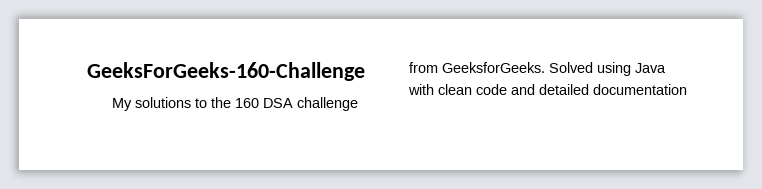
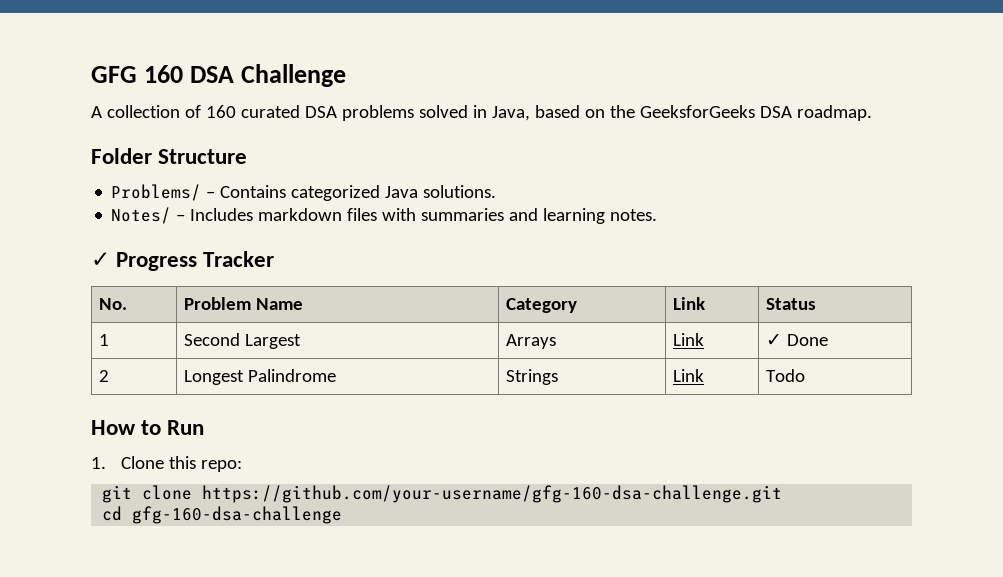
- GeeksForGeeks-160-Challenge
- My solutions to the 160 DSA challenge from GeeksforGeeks. Solved using Java with clean code and detailed documentation
+ GFG 160 DSA Challenge
+ A collection of 160 curated DSA problems solved in Java, based on the GeeksforGeeks DSA roadmap.
+ Folder Structure
+ Problems/ – Contains categorized Java solutions.
+ Notes/ – Includes markdown files with summaries and learning notes.
+ ✓ Progress Tracker
+ No. | Problem Name | Category | Link | Status
+ 1 | Second Largest | Arrays | Link | ✓ Done
+ 2 | Longest Palindrome | Strings | Link | Todo
+ How to Run
+ 1. Clone this repo:
+ git clone https://github.com/your-username/gfg-160-dsa-challenge.git
+ cd gfg-160-dsa-challenge

